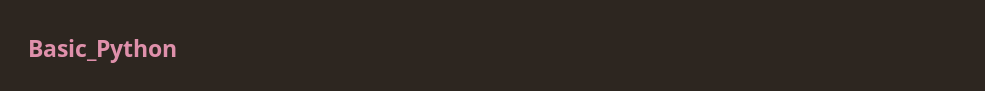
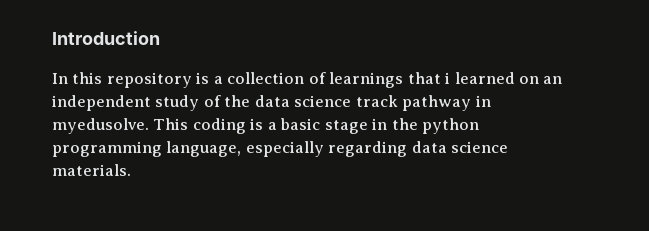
- Basic_Python
+ Introduction
+ In this repository is a collection of learnings that i learned on an independent study of the data science track pathway in myedusolve. This coding is a basic stage in the python programming language, especially regarding data science materials.

